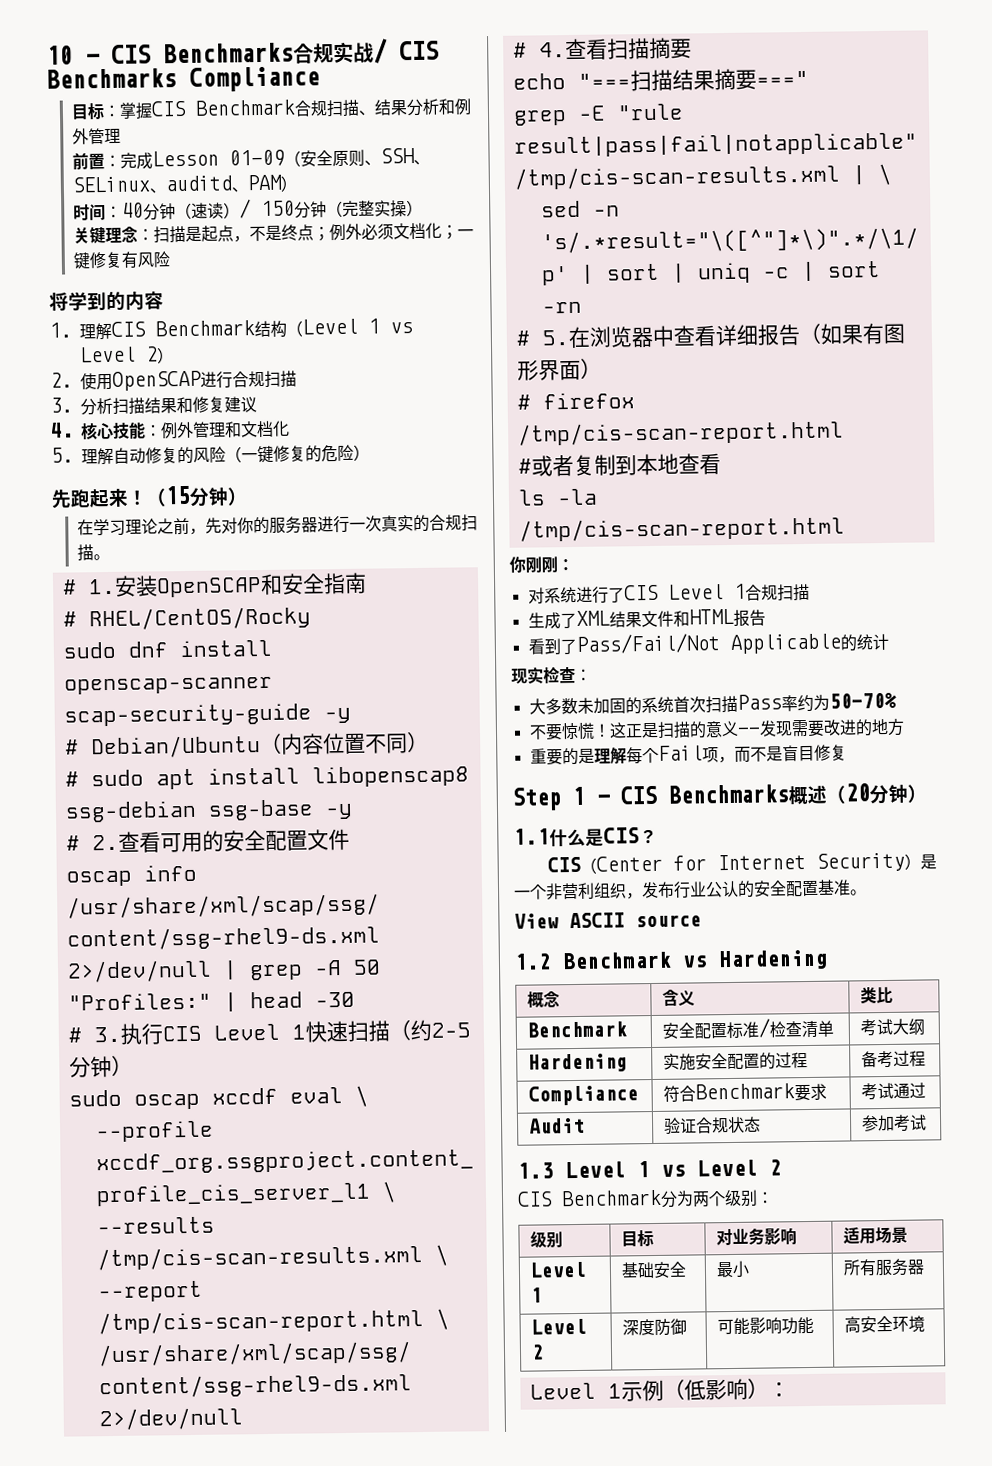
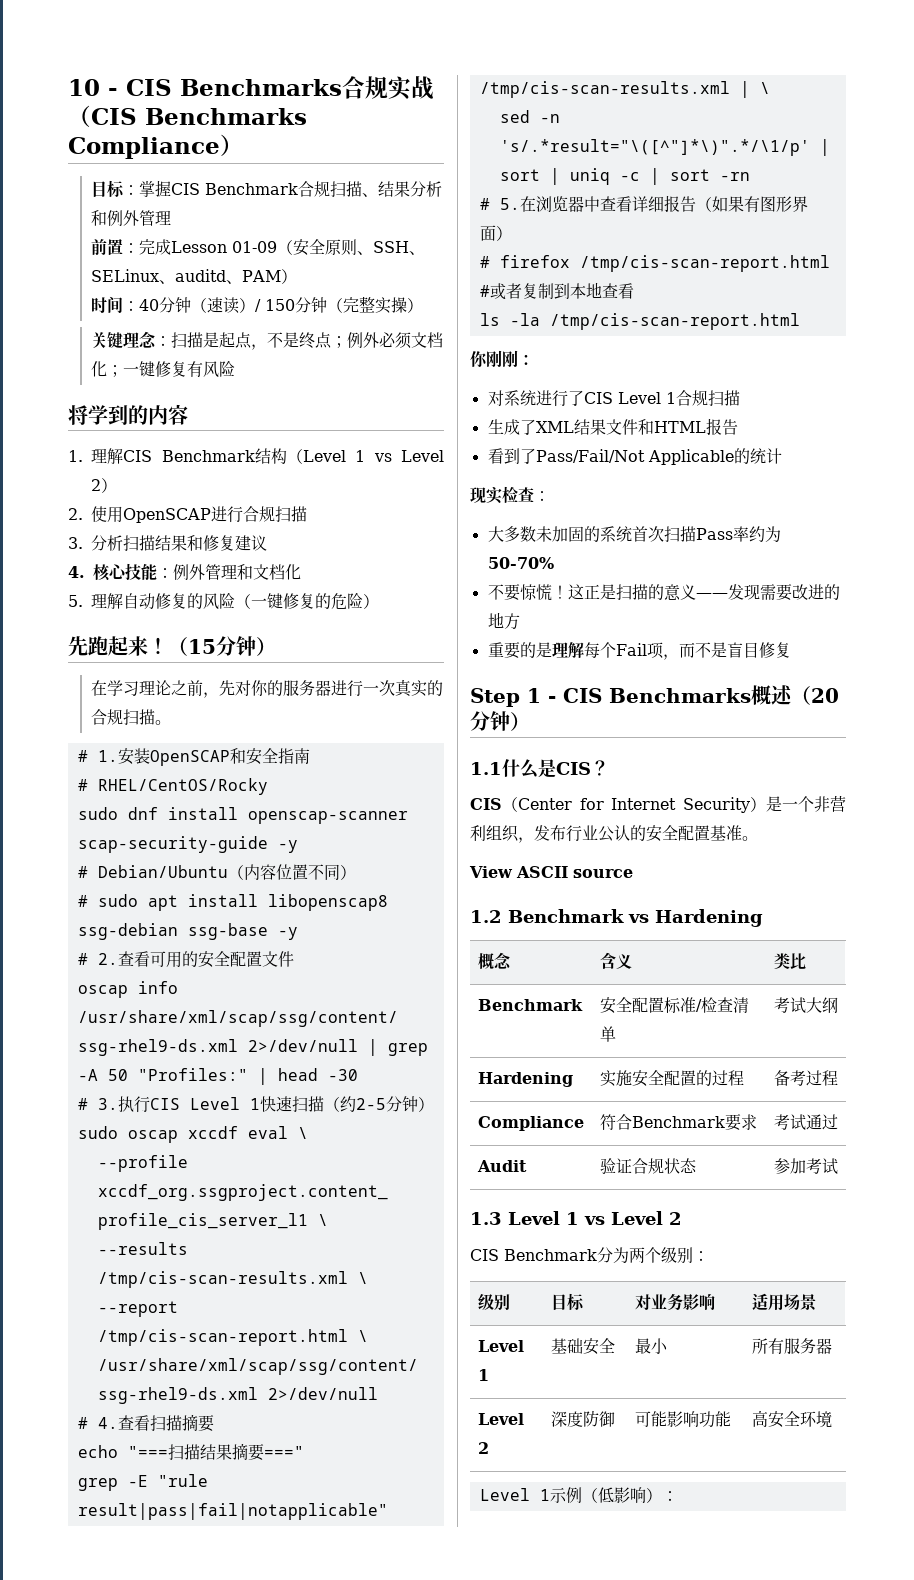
- 10 - CIS Benchmarks合规实战/ CIS Benchmarks Compliance
+ 10 - CIS Benchmarks合规实战（CIS Benchmarks Compliance）

